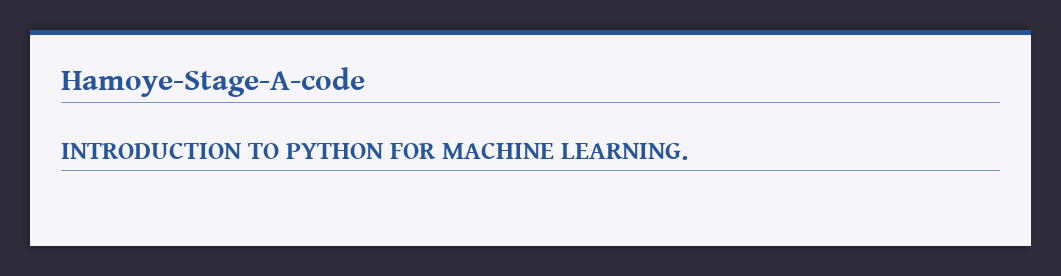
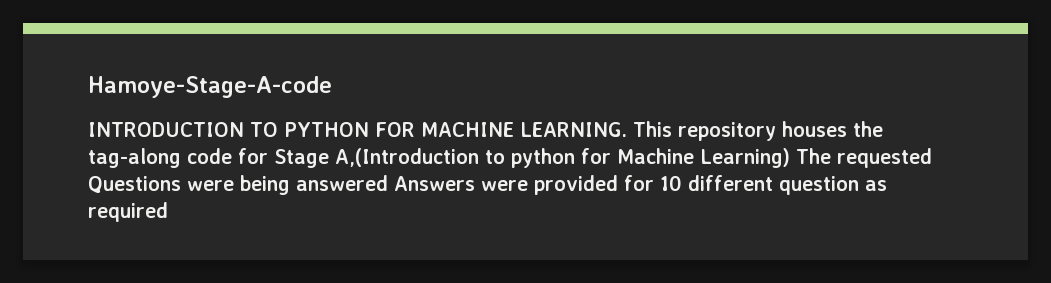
+ This repository houses the tag-along code for Stage A,(Introduction to python for Machine Learning) The requested Questions were being answered Answers were provided for 10 different question as required

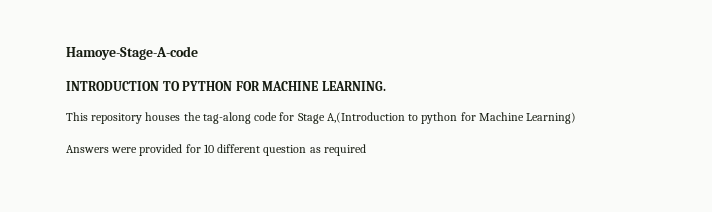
- INTRODUCTION TO PYTHON FOR MACHINE LEARNING. This repository houses the tag-along code for Stage A,(Introduction to python for Machine Learning) The requested Questions were being answered Answers were provided for 10 different question as required
+ INTRODUCTION TO PYTHON FOR MACHINE LEARNING.
+ This repository houses the tag-along code for Stage A,(Introduction to python for Machine Learning)
+ Answers were provided for 10 different question as required

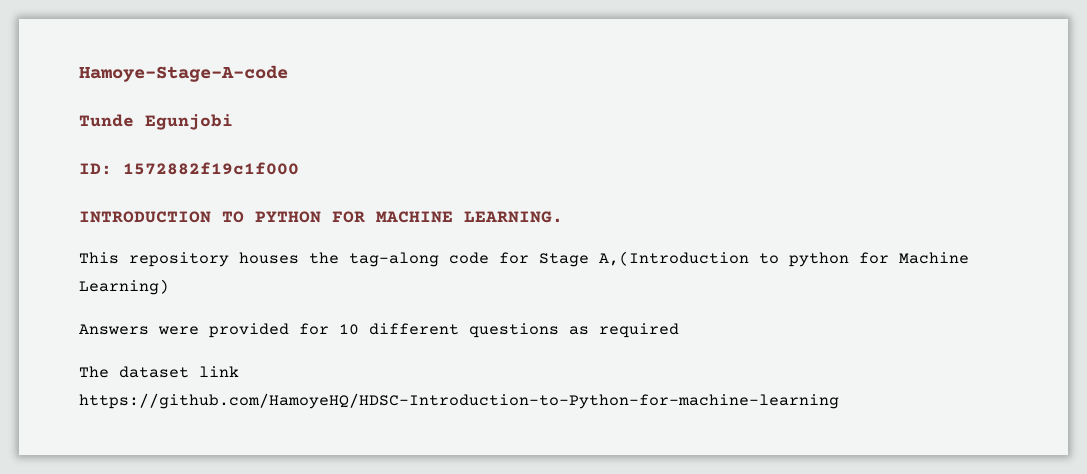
+ Tunde Egunjobi
+ ID: 1572882f19c1f000
- Answers were provided for 10 different question as required
+ Answers were provided for 10 different questions as required
+ The dataset link https://github.com/HamoyeHQ/HDSC-Introduction-to-Python-for-machine-learning

